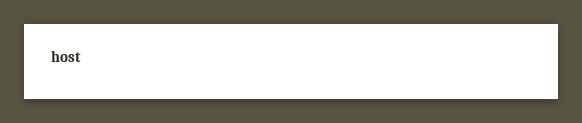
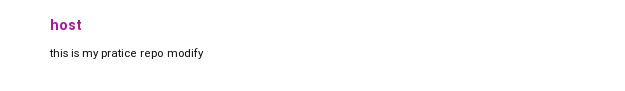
+ this is my pratice repo modify

